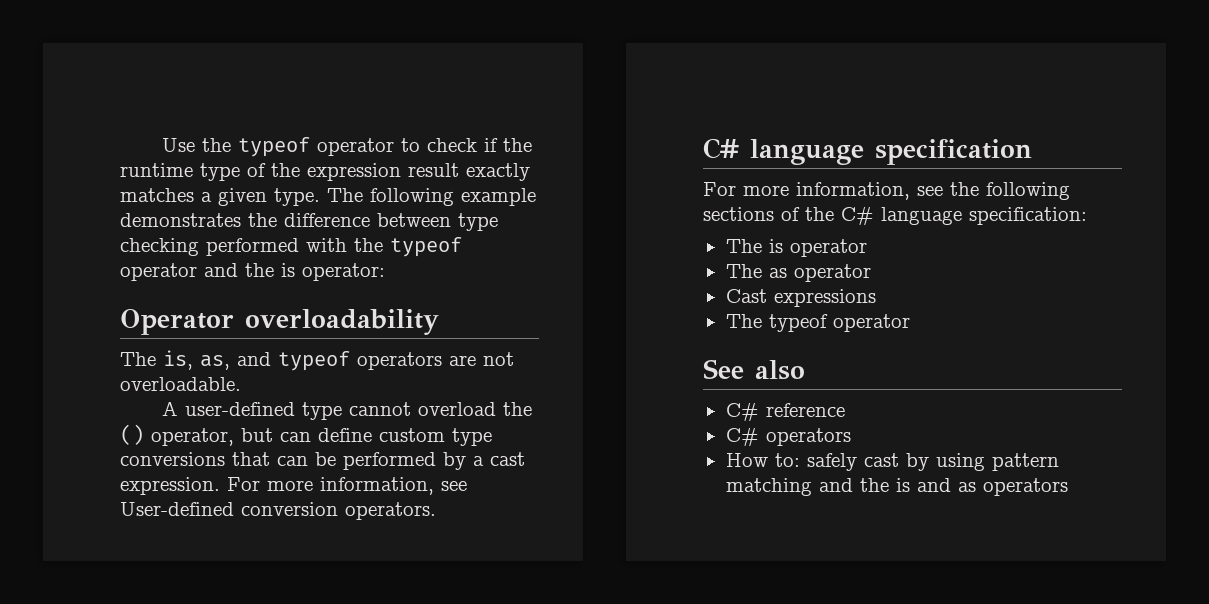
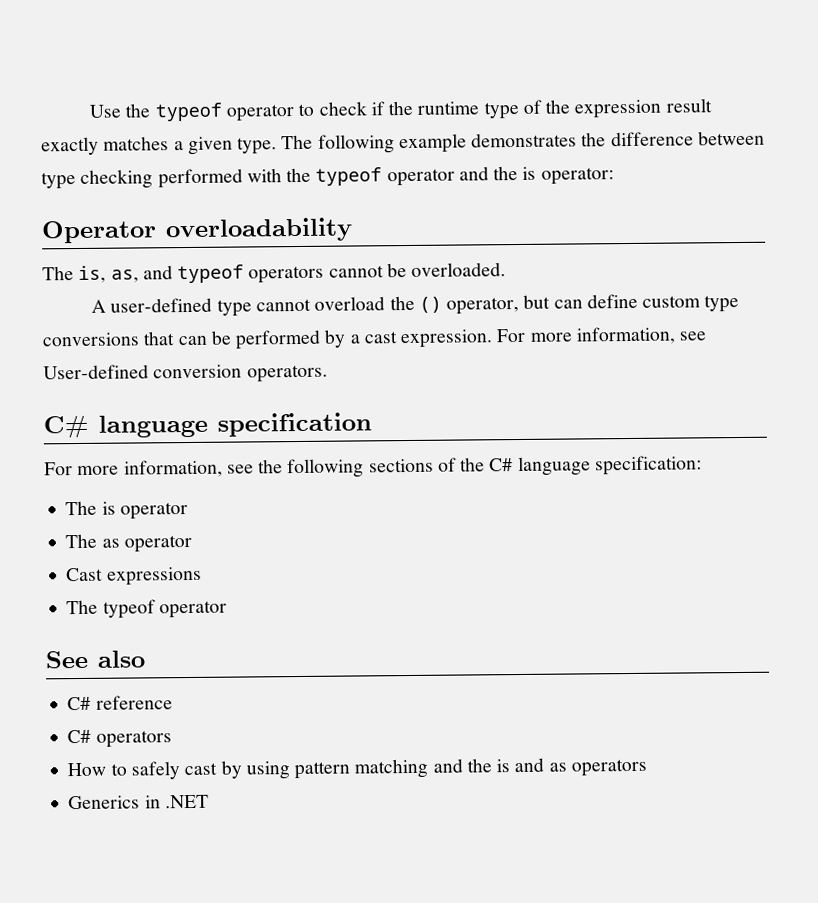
- The is, as, and typeof operators are not overloadable.
+ The is, as, and typeof operators cannot be overloaded.
- How to: safely cast by using pattern matching and the is and as operators
+ How to safely cast by using pattern matching and the is and as operators
+ Generics in .NET

